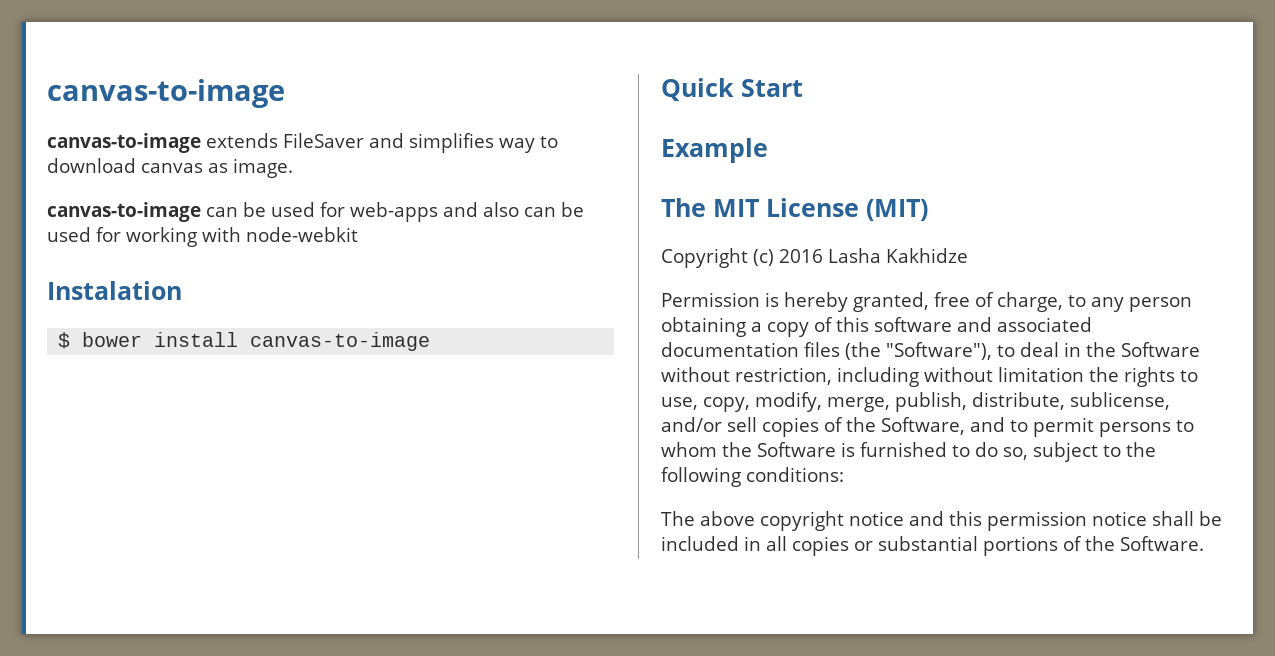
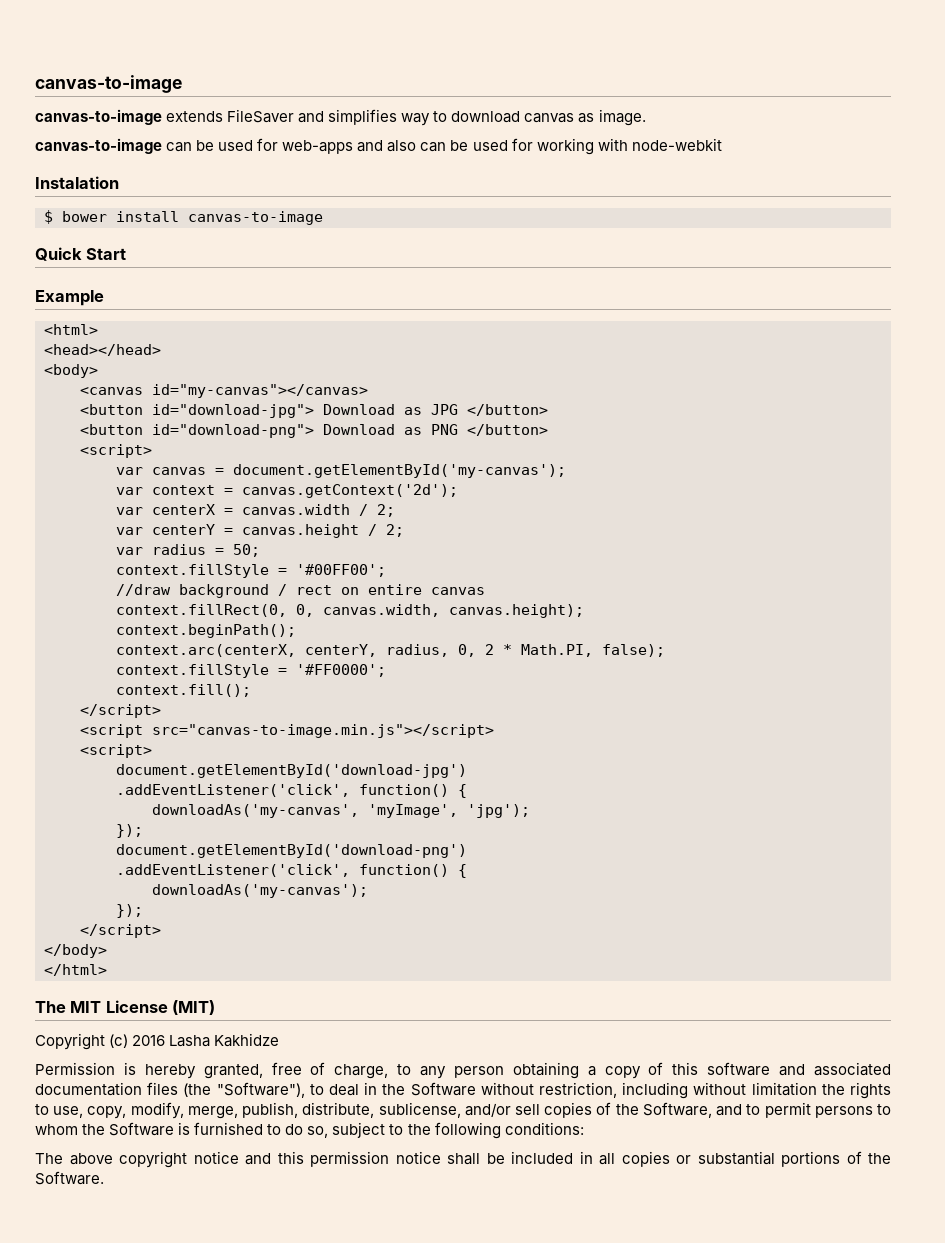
+ <html>
+ <head></head>
+ <body>
+ <canvas id="my-canvas"></canvas>
+ <button id="download-jpg"> Download as JPG </button>
+ <button id="download-png"> Download as PNG </button>
+ <script>
+ var canvas = document.getElementById('my-canvas');
+ var context = canvas.getContext('2d');
+ var centerX = canvas.width / 2;
+ var centerY = canvas.height / 2;
+ var radius = 50;
+ context.fillStyle = '#00FF00';
+ //draw background / rect on entire canvas
+ context.fillRect(0, 0, canvas.width, canvas.height);
+ context.beginPath();
+ context.arc(centerX, centerY, radius, 0, 2 * Math.PI, false);
+ context.fillStyle = '#FF0000';
+ context.fill();
+ </script>
+ <script src="canvas-to-image.min.js"></script>
+ <script>
+ document.getElementById('download-jpg')
+ .addEventListener('click', function() {
+ downloadAs('my-canvas', 'myImage', 'jpg');
+ });
+ document.getElementById('download-png')
+ .addEventListener('click', function() {
+ downloadAs('my-canvas');
+ });
+ </script>
+ </body>
+ </html>

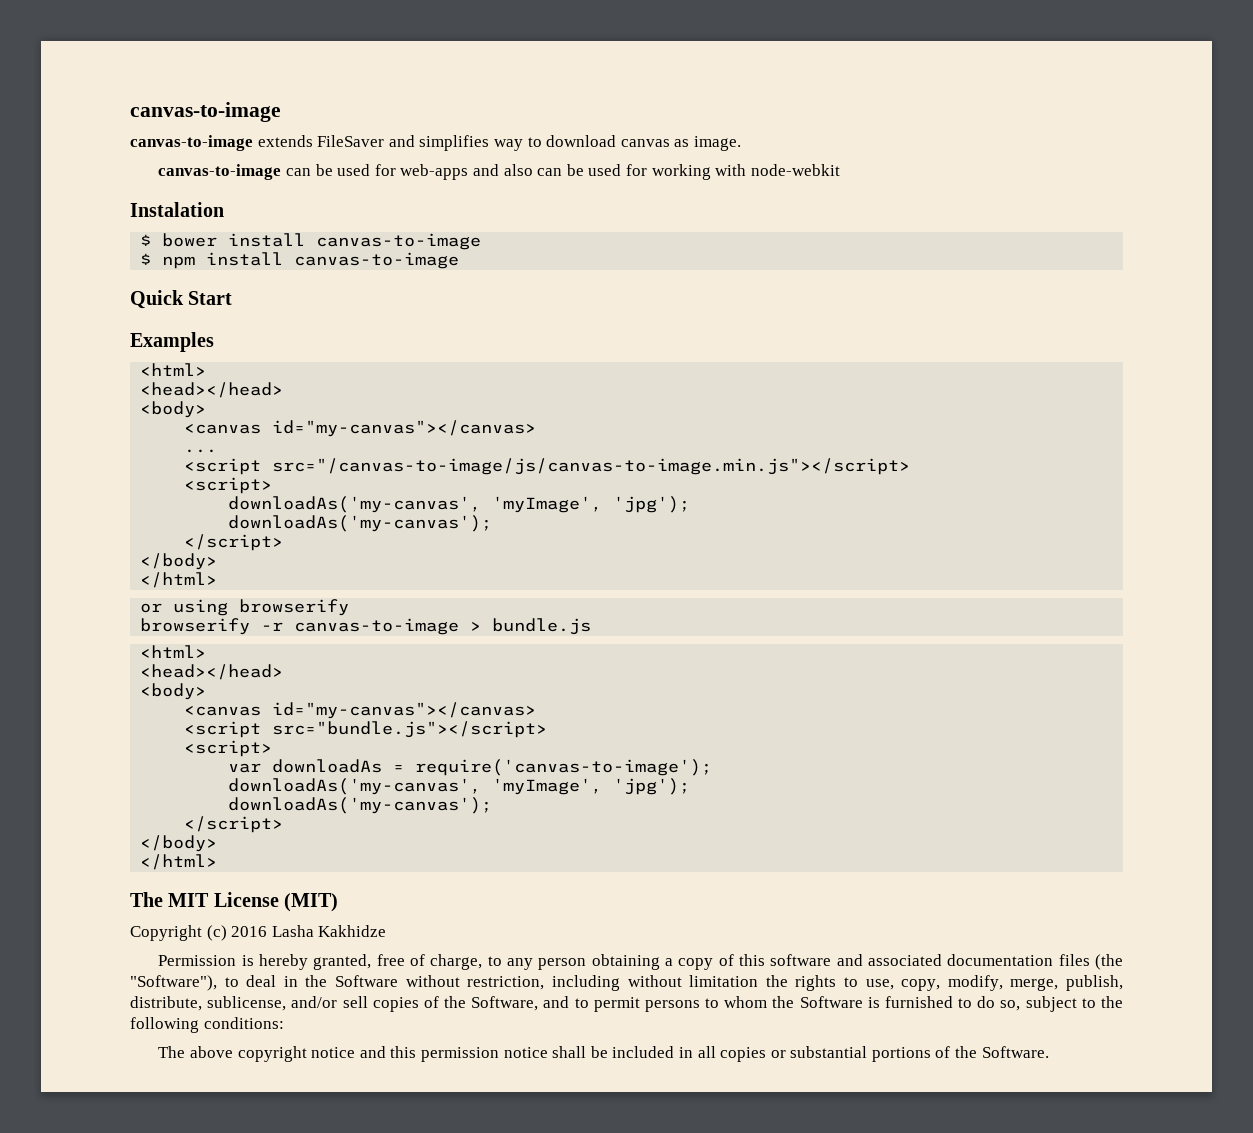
+ $ npm install canvas-to-image
- Example
+ Examples
  <html>
  <head></head>
  <body>
  <canvas id="my-canvas"></canvas>
- <button id="download-jpg"> Download as JPG </button>
- <button id="download-png"> Download as PNG </button>
+ ...
+ <script src="/canvas-to-image/js/canvas-to-image.min.js"></script>
  <script>
- var canvas = document.getElementById('my-canvas');
- var context = canvas.getContext('2d');
- var centerX = canvas.width / 2;
- var centerY = canvas.height / 2;
- var radius = 50;
- context.fillStyle = '#00FF00';
- //draw background / rect on entire canvas
- context.fillRect(0, 0, canvas.width, canvas.height);
- context.beginPath();
- context.arc(centerX, centerY, radius, 0, 2 * Math.PI, false);
- context.fillStyle = '#FF0000';
- context.fill();
+ downloadAs('my-canvas', 'myImage', 'jpg');
+ downloadAs('my-canvas');
  </script>
- <script src="canvas-to-image.min.js"></script>
+ </body>
+ </html>
+ or using browserify
+ browserify -r canvas-to-image > bundle.js
+ <html>
+ <head></head>
+ <body>
+ <canvas id="my-canvas"></canvas>
+ <script src="bundle.js"></script>
  <script>
- document.getElementById('download-jpg')
- .addEventListener('click', function() {
+ var downloadAs = require('canvas-to-image');
  downloadAs('my-canvas', 'myImage', 'jpg');
- });
- document.getElementById('download-png')
- .addEventListener('click', function() {
  downloadAs('my-canvas');
- });

